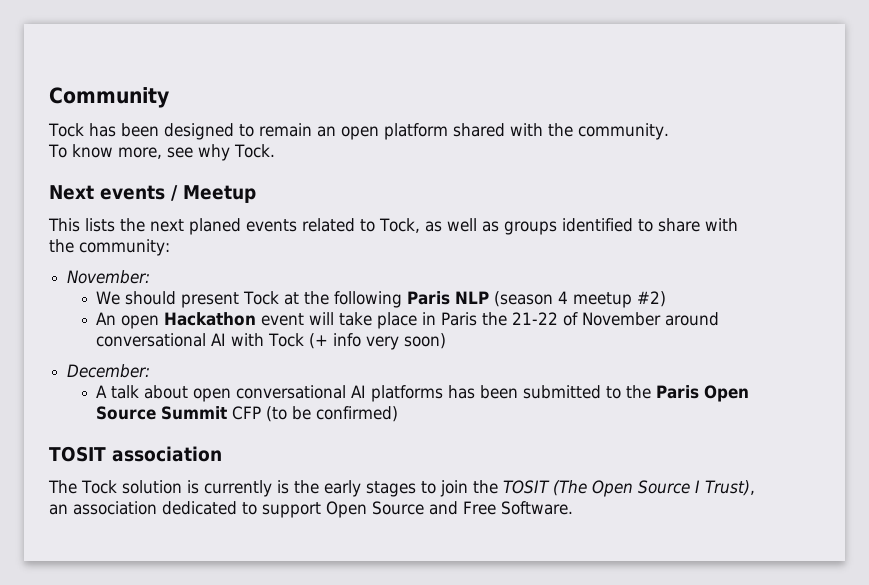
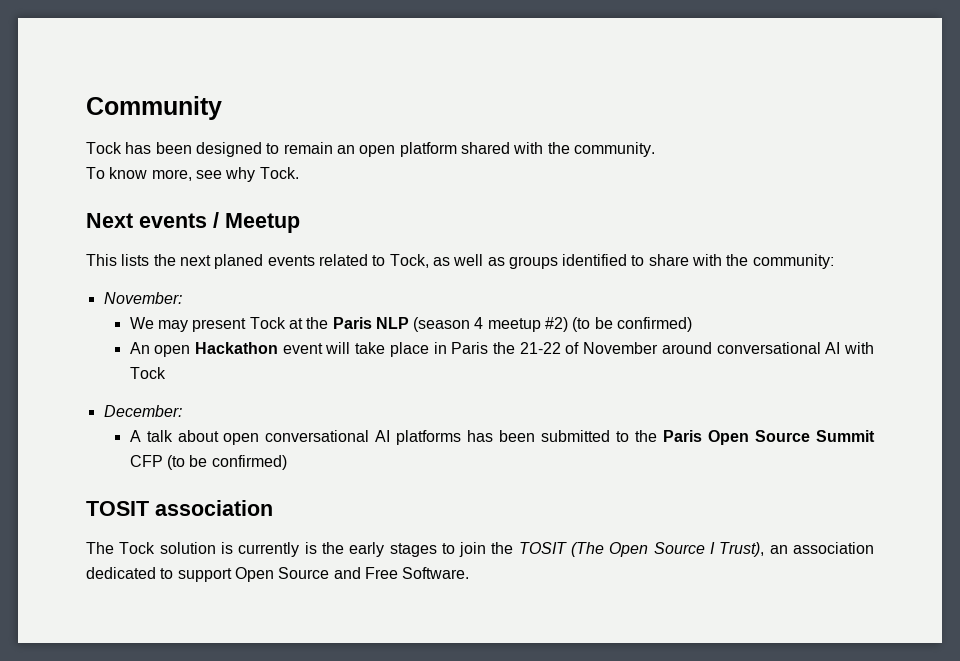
- We should present Tock at the following Paris NLP (season 4 meetup #2)
+ We may present Tock at the Paris NLP (season 4 meetup #2) (to be confirmed)
- An open Hackathon event will take place in Paris the 21-22 of November around conversational AI with Tock (+ info very soon)
+ An open Hackathon event will take place in Paris the 21-22 of November around conversational AI with Tock

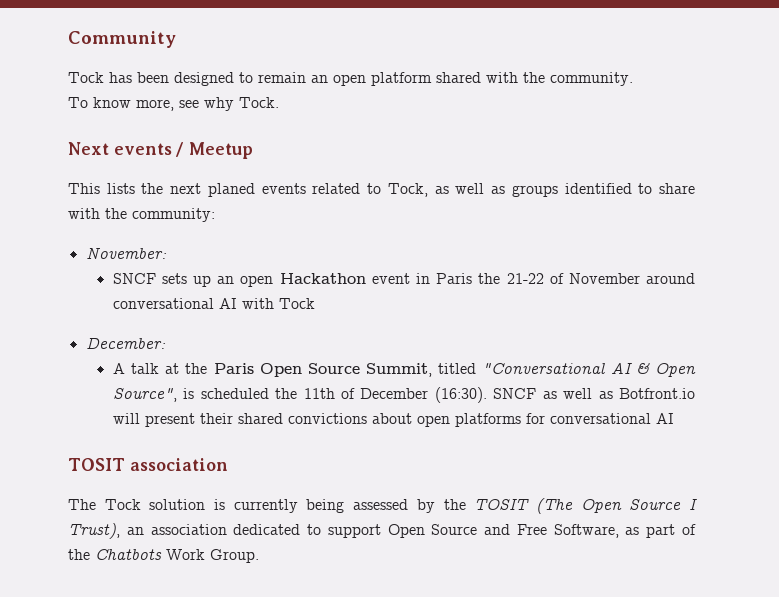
- We may present Tock at the Paris NLP (season 4 meetup #2) (to be confirmed)
- An open Hackathon event will take place in Paris the 21-22 of November around conversational AI with Tock
+ SNCF sets up an open Hackathon event in Paris the 21-22 of November around conversational AI with Tock
- A talk about open conversational AI platforms has been submitted to the Paris Open Source Summit CFP (to be confirmed)
+ A talk at the Paris Open Source Summit, titled "Conversational AI & Open Source", is scheduled the 11th of December (16:30). SNCF as well as Botfront.io will present their shared convictions about open platforms for conversational AI
- The Tock solution is currently is the early stages to join the TOSIT (The Open Source I Trust), an association dedicated to support Open Source and Free Software.
+ The Tock solution is currently being assessed by the TOSIT (The Open Source I Trust), an association dedicated to support Open Source and Free Software, as part of the Chatbots Work Group.

